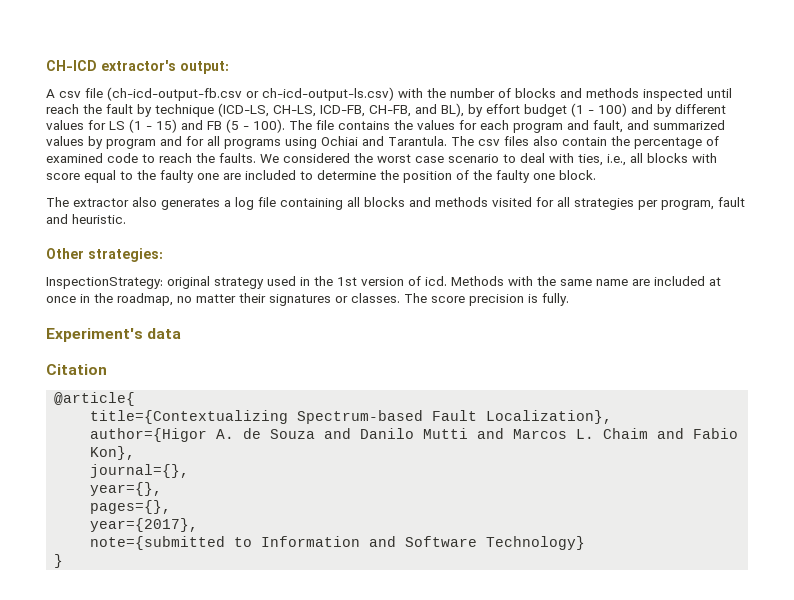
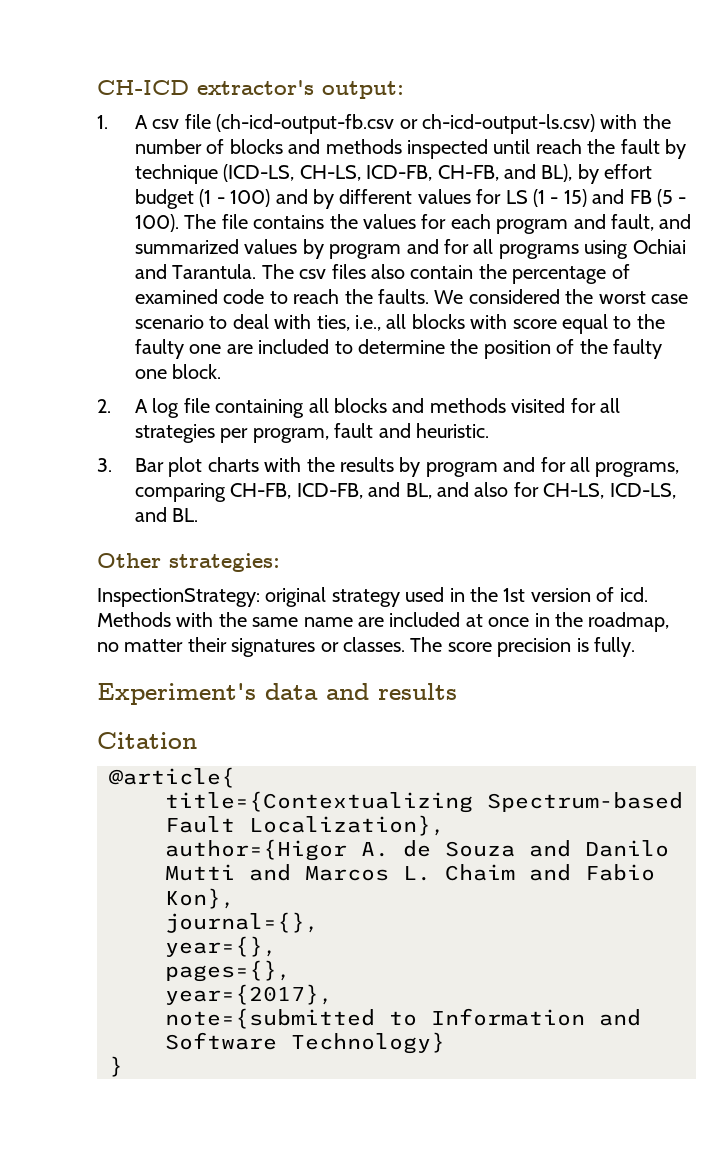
- A csv file (ch-icd-output-fb.csv or ch-icd-output-ls.csv) with the number of blocks and methods inspected until reach the fault by technique (ICD-LS, CH-LS, ICD-FB, CH-FB, and BL), by effort budget (1 - 100) and by different values for LS (1 - 15) and FB (5 - 100).
+ 1. A csv file (ch-icd-output-fb.csv or ch-icd-output-ls.csv) with the number of blocks and methods inspected until reach the fault by technique (ICD-LS, CH-LS, ICD-FB, CH-FB, and BL), by effort budget (1 - 100) and by different values for LS (1 - 15) and FB (5 - 100).
- The extractor also generates a log file containing all blocks and methods visited for all strategies per program, fault and heuristic.
+ 2. A log file containing all blocks and methods visited for all strategies per program, fault and heuristic.
+ 3. Bar plot charts with the results by program and for all programs, comparing CH-FB, ICD-FB, and BL, and also for CH-LS, ICD-LS, and BL.
- Experiment's data
+ Experiment's data and results

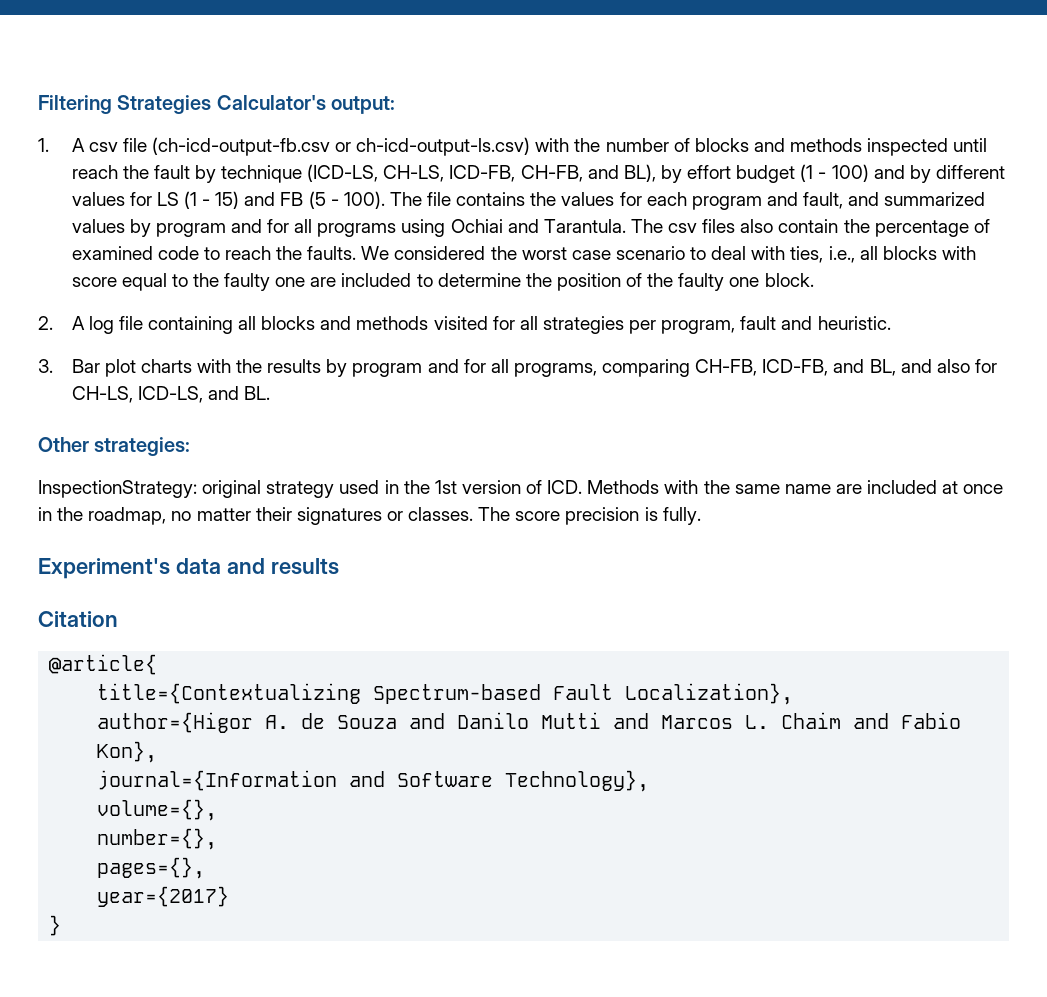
- CH-ICD extractor's output:
+ Filtering Strategies Calculator's output:
- InspectionStrategy: original strategy used in the 1st version of icd. Methods with the same name are included at once in the roadmap, no matter their signatures or classes.
+ InspectionStrategy: original strategy used in the 1st version of ICD. Methods with the same name are included at once in the roadmap, no matter their signatures or classes.
- journal={},
- year={},
+ journal={Information and Software Technology},
+ volume={},
+ number={},
  pages={},
- year={2017},
- note={submitted to Information and Software Technology}
+ year={2017}

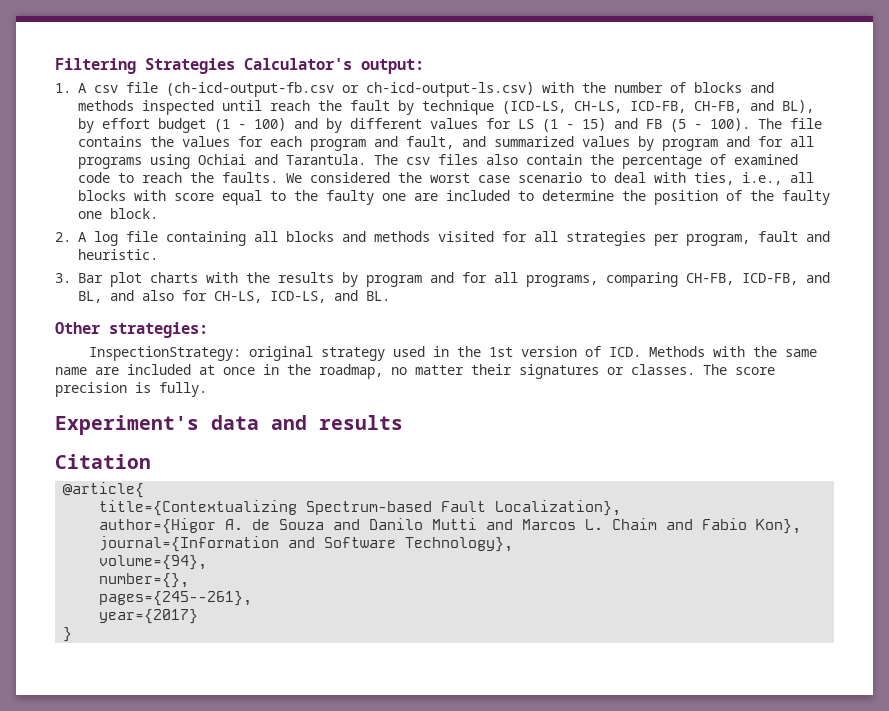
- volume={},
+ volume={94},
- pages={},
+ pages={245--261},

